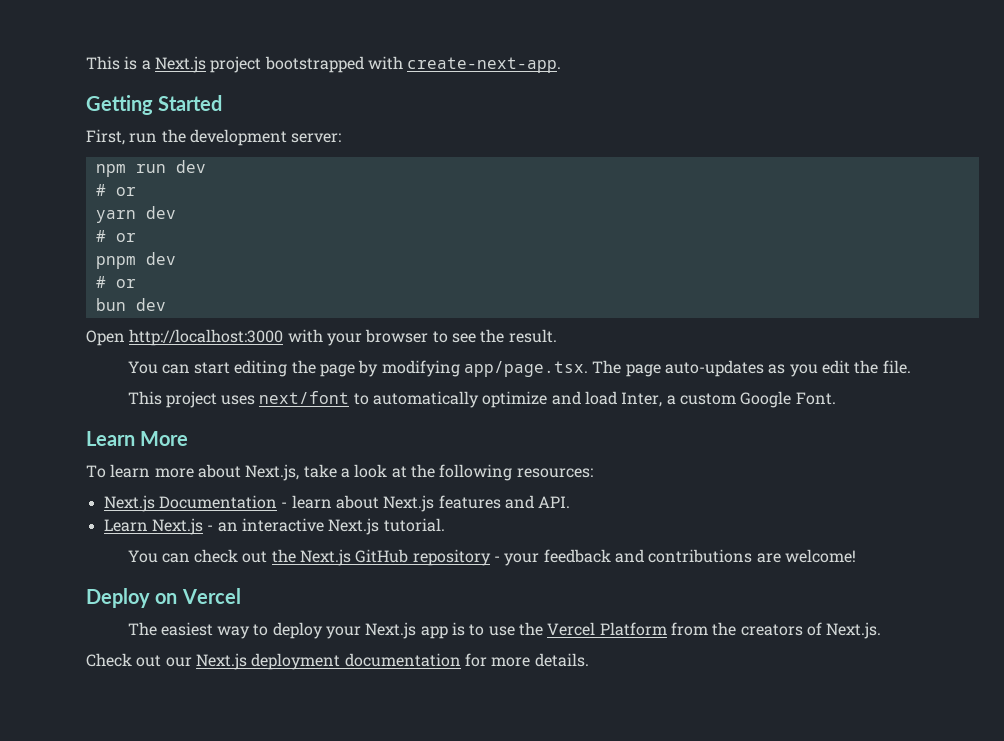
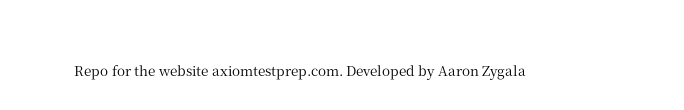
- This is a Next.js project bootstrapped with create-next-app.
- Getting Started
- First, run the development server:
- npm run dev
- # or
- yarn dev
- # or
- pnpm dev
- # or
- bun dev
- Open http://localhost:3000 with your browser to see the result.
- You can start editing the page by modifying app/page.tsx. The page auto-updates as you edit the file.
- This project uses next/font to automatically optimize and load Inter, a custom Google Font.
- Learn More
- To learn more about Next.js, take a look at the following resources:
- Next.js Documentation - learn about Next.js features and API.
- Learn Next.js - an interactive Next.js tutorial.
- You can check out the Next.js GitHub repository - your feedback and contributions are welcome!
- Deploy on Vercel
- The easiest way to deploy your Next.js app is to use the Vercel Platform from the creators of Next.js.
- Check out our Next.js deployment documentation for more details.
+ Repo for the website axiomtestprep.com. Developed by Aaron Zygala

